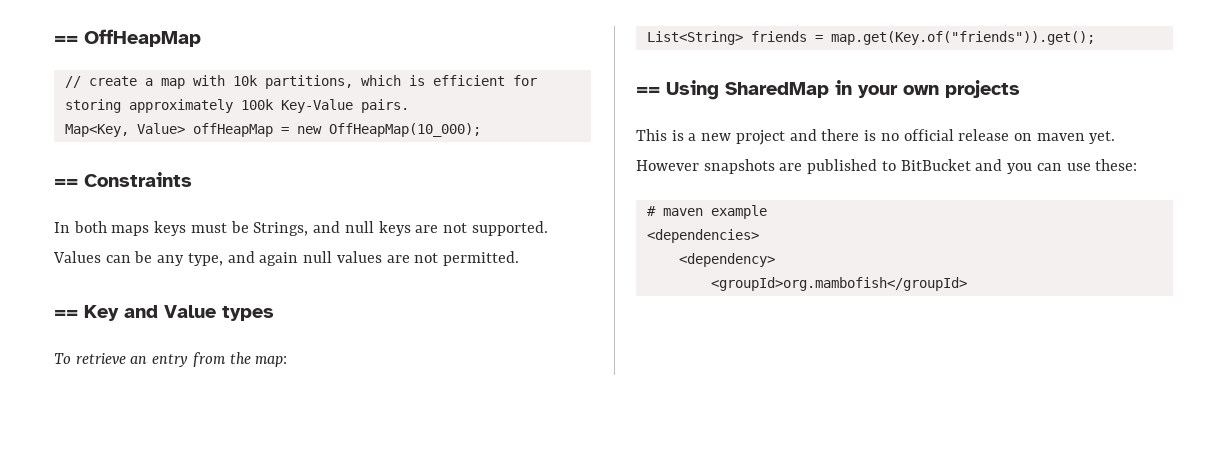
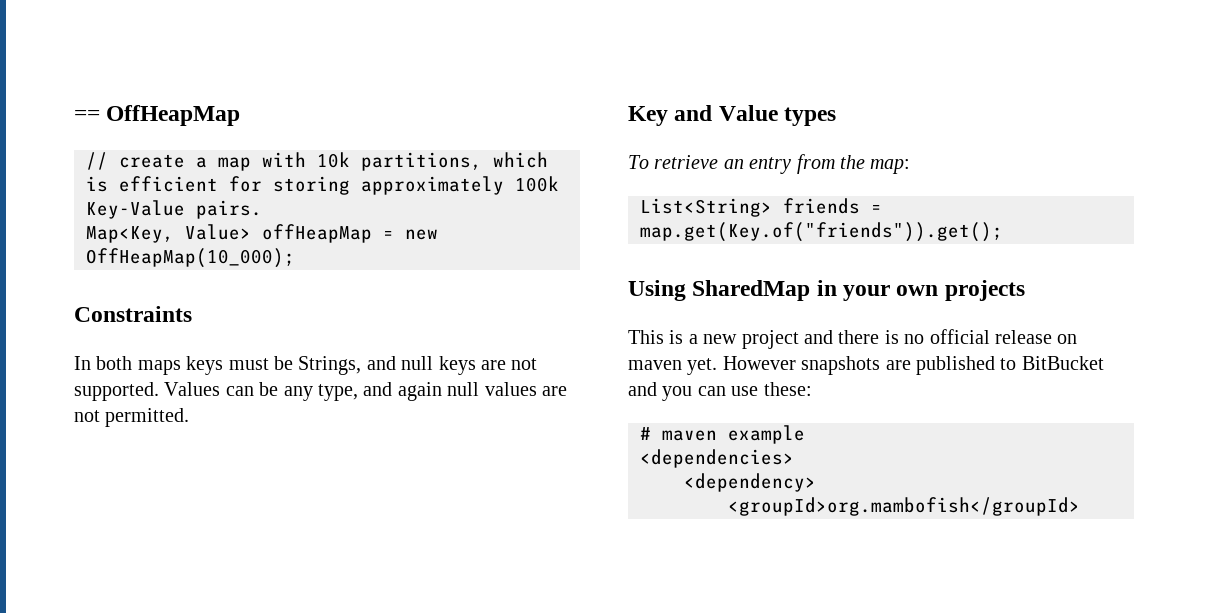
- == Constraints
+ Constraints
- == Key and Value types
+ Key and Value types
- == Using SharedMap in your own projects
+ Using SharedMap in your own projects

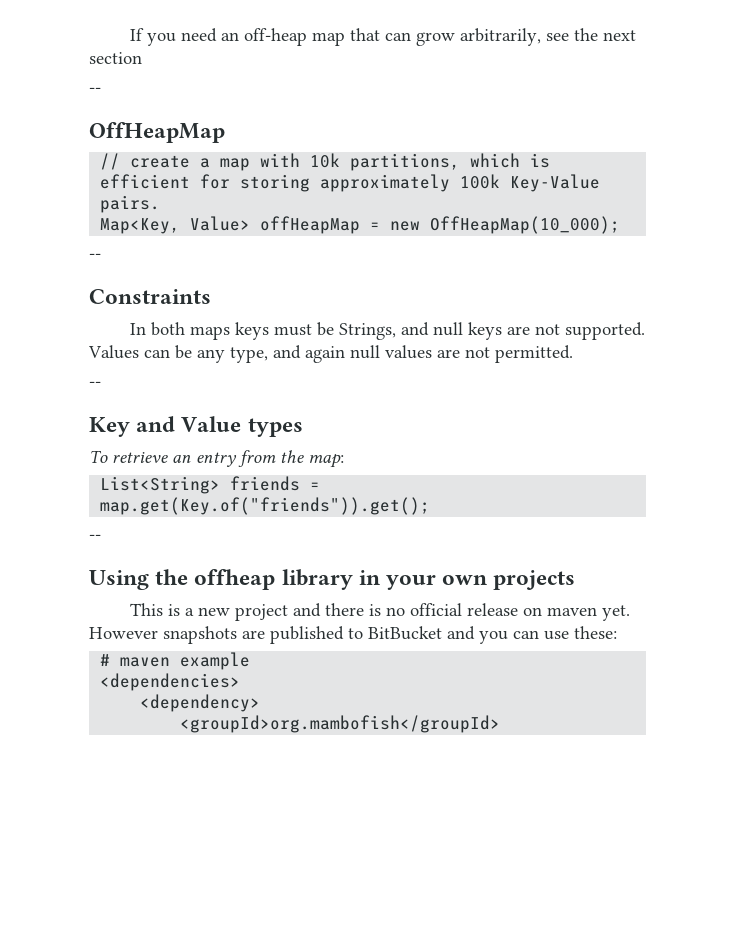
- == OffHeapMap
+ If you need an off-heap map that can grow arbitrarily, see the next section
+ --
+ OffHeapMap
  Map<Key, Value> offHeapMap = new OffHeapMap(10_000);
+ --
  Values can be any type, and again null values are not permitted.
+ --
  List<String> friends = map.get(Key.of("friends")).get();
+ --
- Using SharedMap in your own projects
+ Using the offheap library in your own projects

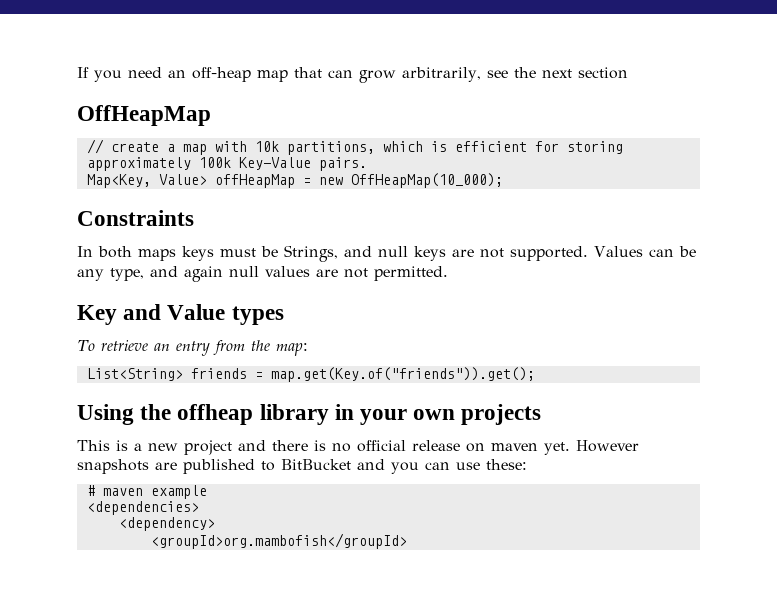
  If you need an off-heap map that can grow arbitrarily, see the next section
- --
  Map<Key, Value> offHeapMap = new OffHeapMap(10_000);
- --
  Values can be any type, and again null values are not permitted.
- --
  List<String> friends = map.get(Key.of("friends")).get();
- --

